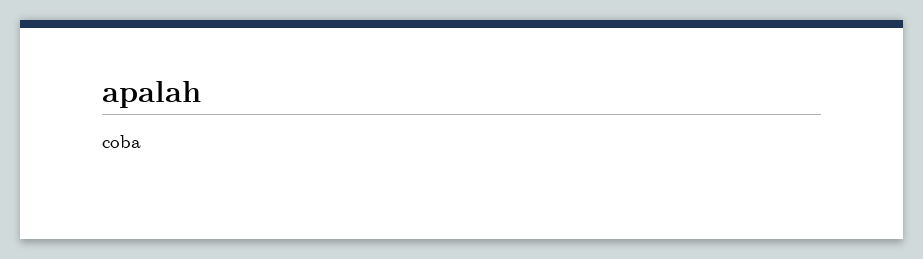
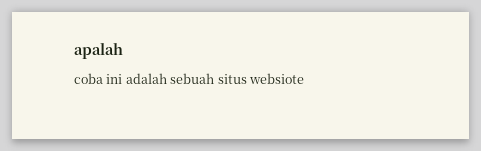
- coba
+ coba ini adalah sebuah situs websiote

